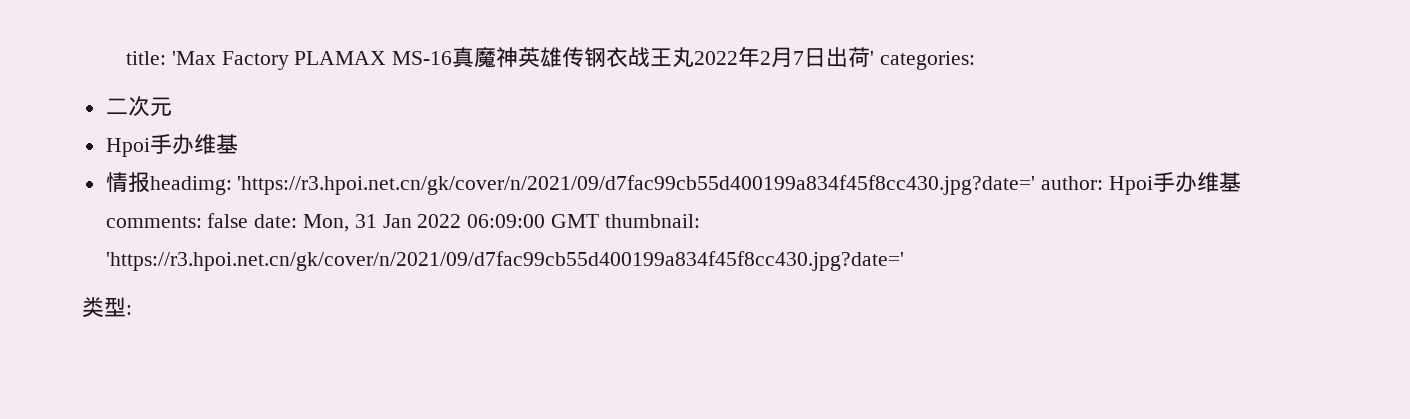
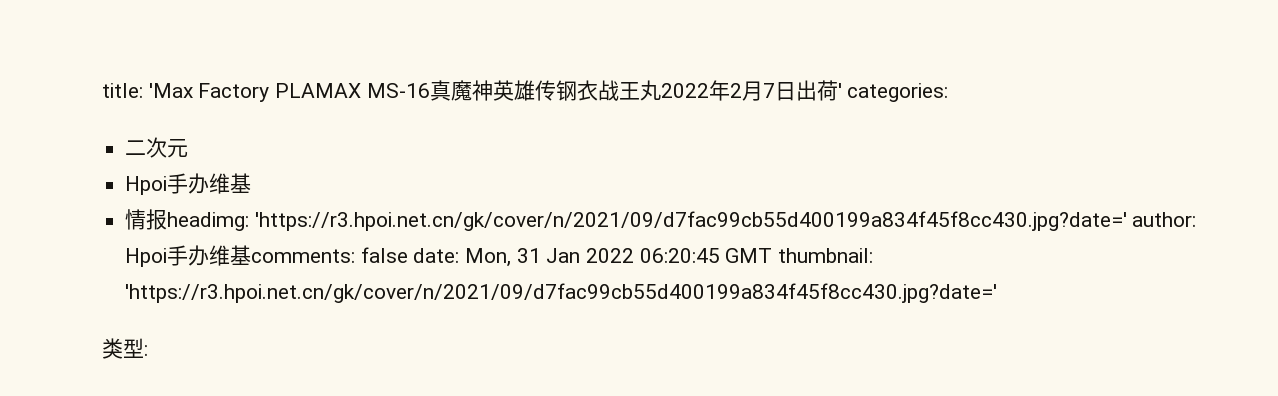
- 情报headimg: 'https://r3.hpoi.net.cn/gk/cover/n/2021/09/d7fac99cb55d400199a834f45f8cc430.jpg?date=' author: Hpoi手办维基comments: false date: Mon, 31 Jan 2022 06:09:00 GMT thumbnail: 'https://r3.hpoi.net.cn/gk/cover/n/2021/09/d7fac99cb55d400199a834f45f8cc430.jpg?date='
+ 情报headimg: 'https://r3.hpoi.net.cn/gk/cover/n/2021/09/d7fac99cb55d400199a834f45f8cc430.jpg?date=' author: Hpoi手办维基comments: false date: Mon, 31 Jan 2022 06:20:45 GMT thumbnail: 'https://r3.hpoi.net.cn/gk/cover/n/2021/09/d7fac99cb55d400199a834f45f8cc430.jpg?date='

